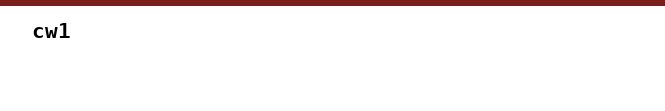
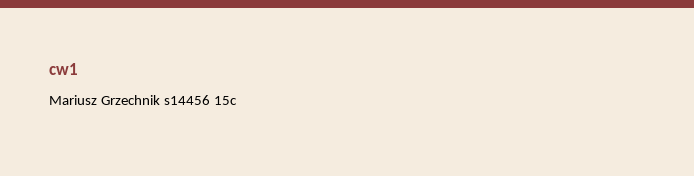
+ Mariusz Grzechnik s14456 15c

